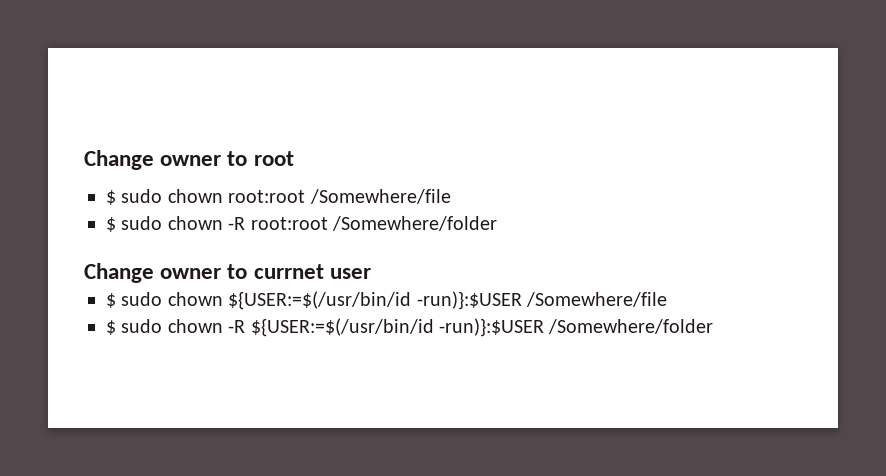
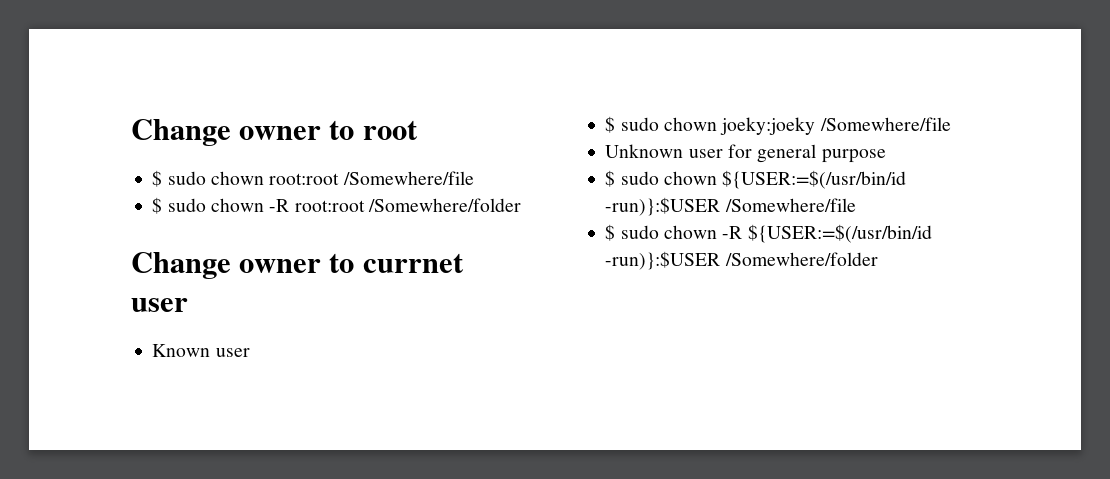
+ Known user
+ $ sudo chown joeky:joeky /Somewhere/file
+ Unknown user for general purpose

